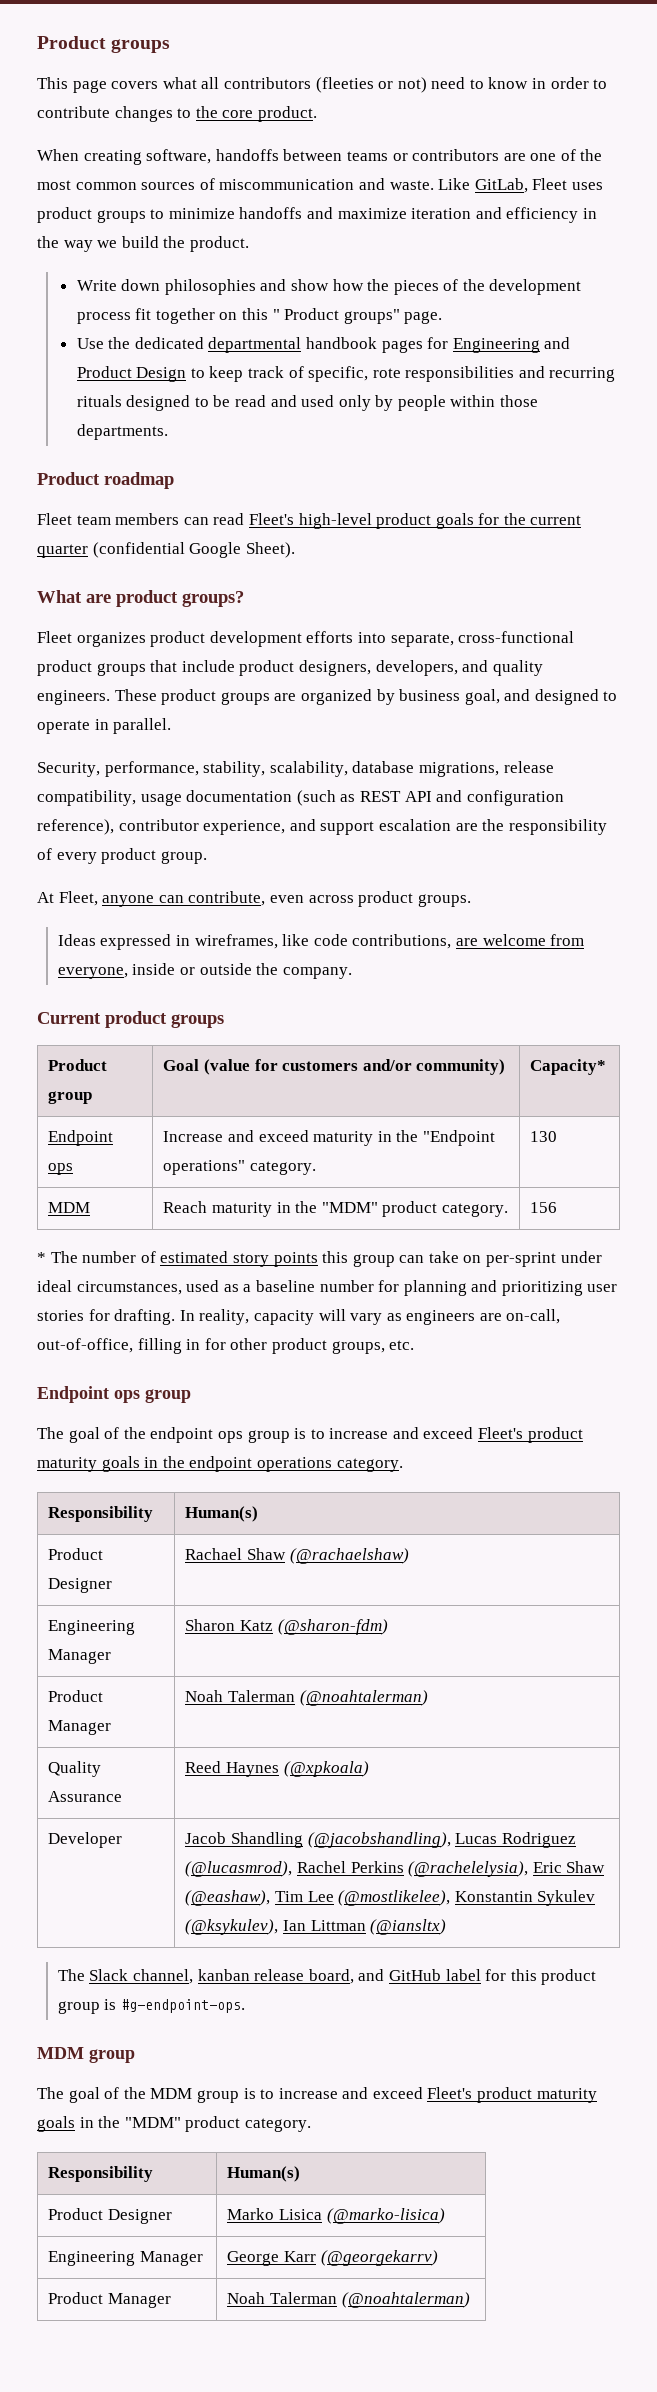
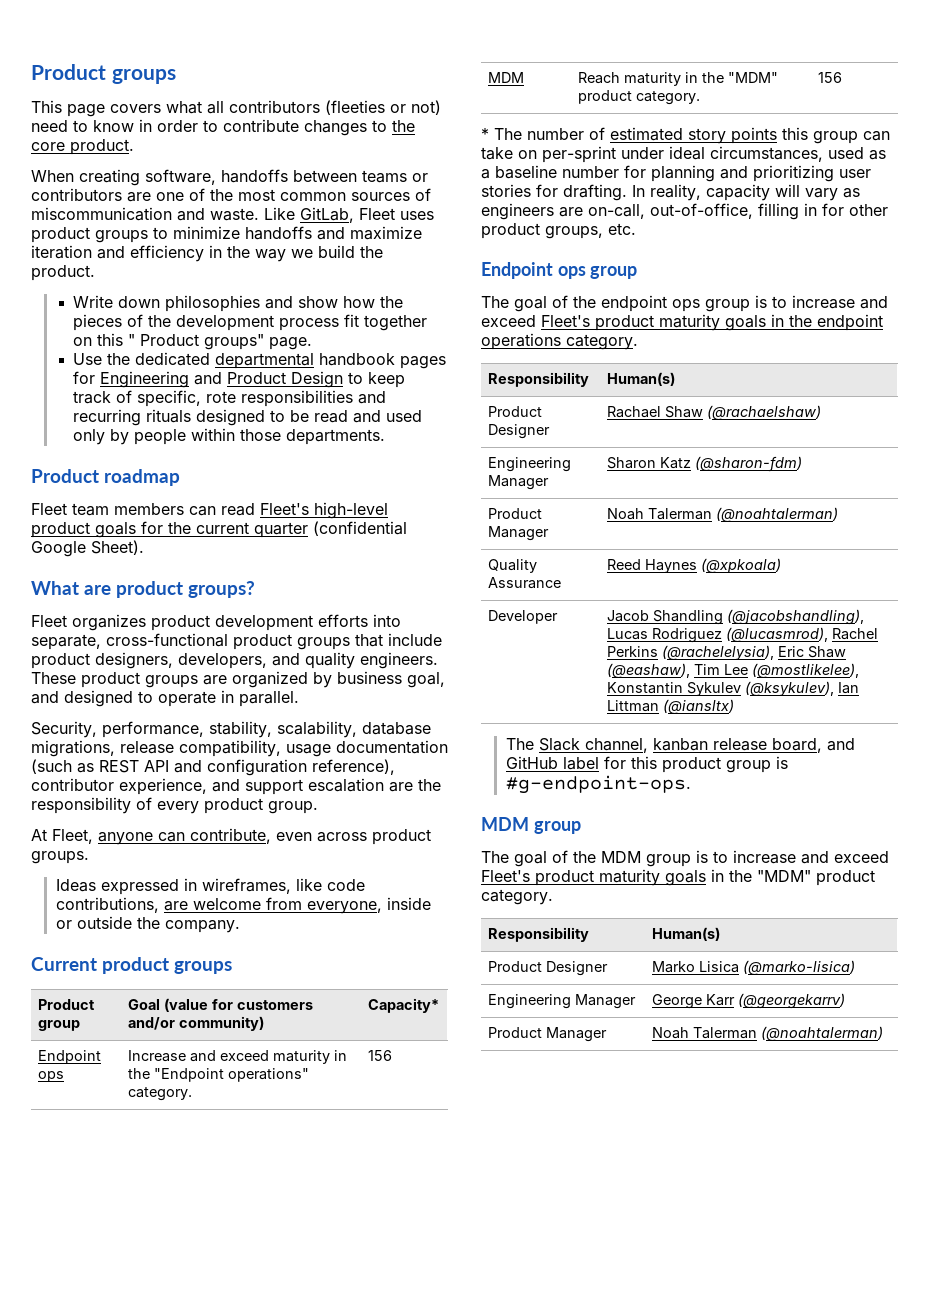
- Endpoint ops | Increase and exceed maturity in the "Endpoint operations" category. | 130
+ Endpoint ops | Increase and exceed maturity in the "Endpoint operations" category. | 156

